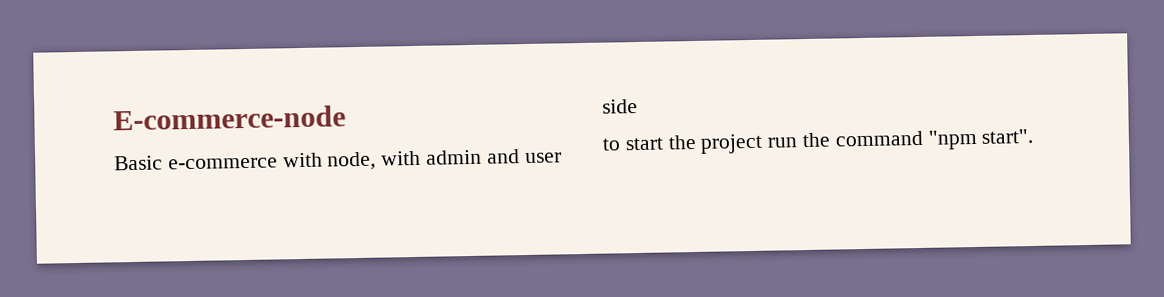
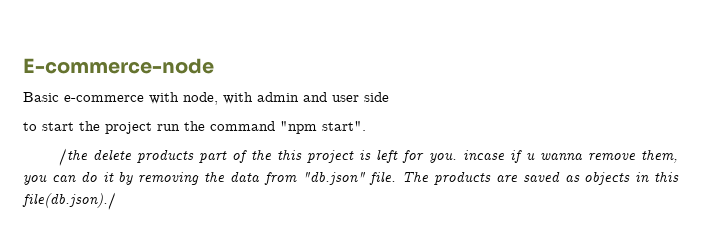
+ /the delete products part of the this project is left for you. incase if u wanna remove them, you can do it by removing the data from "db.json" file. The products are saved as objects in this file(db.json)./

